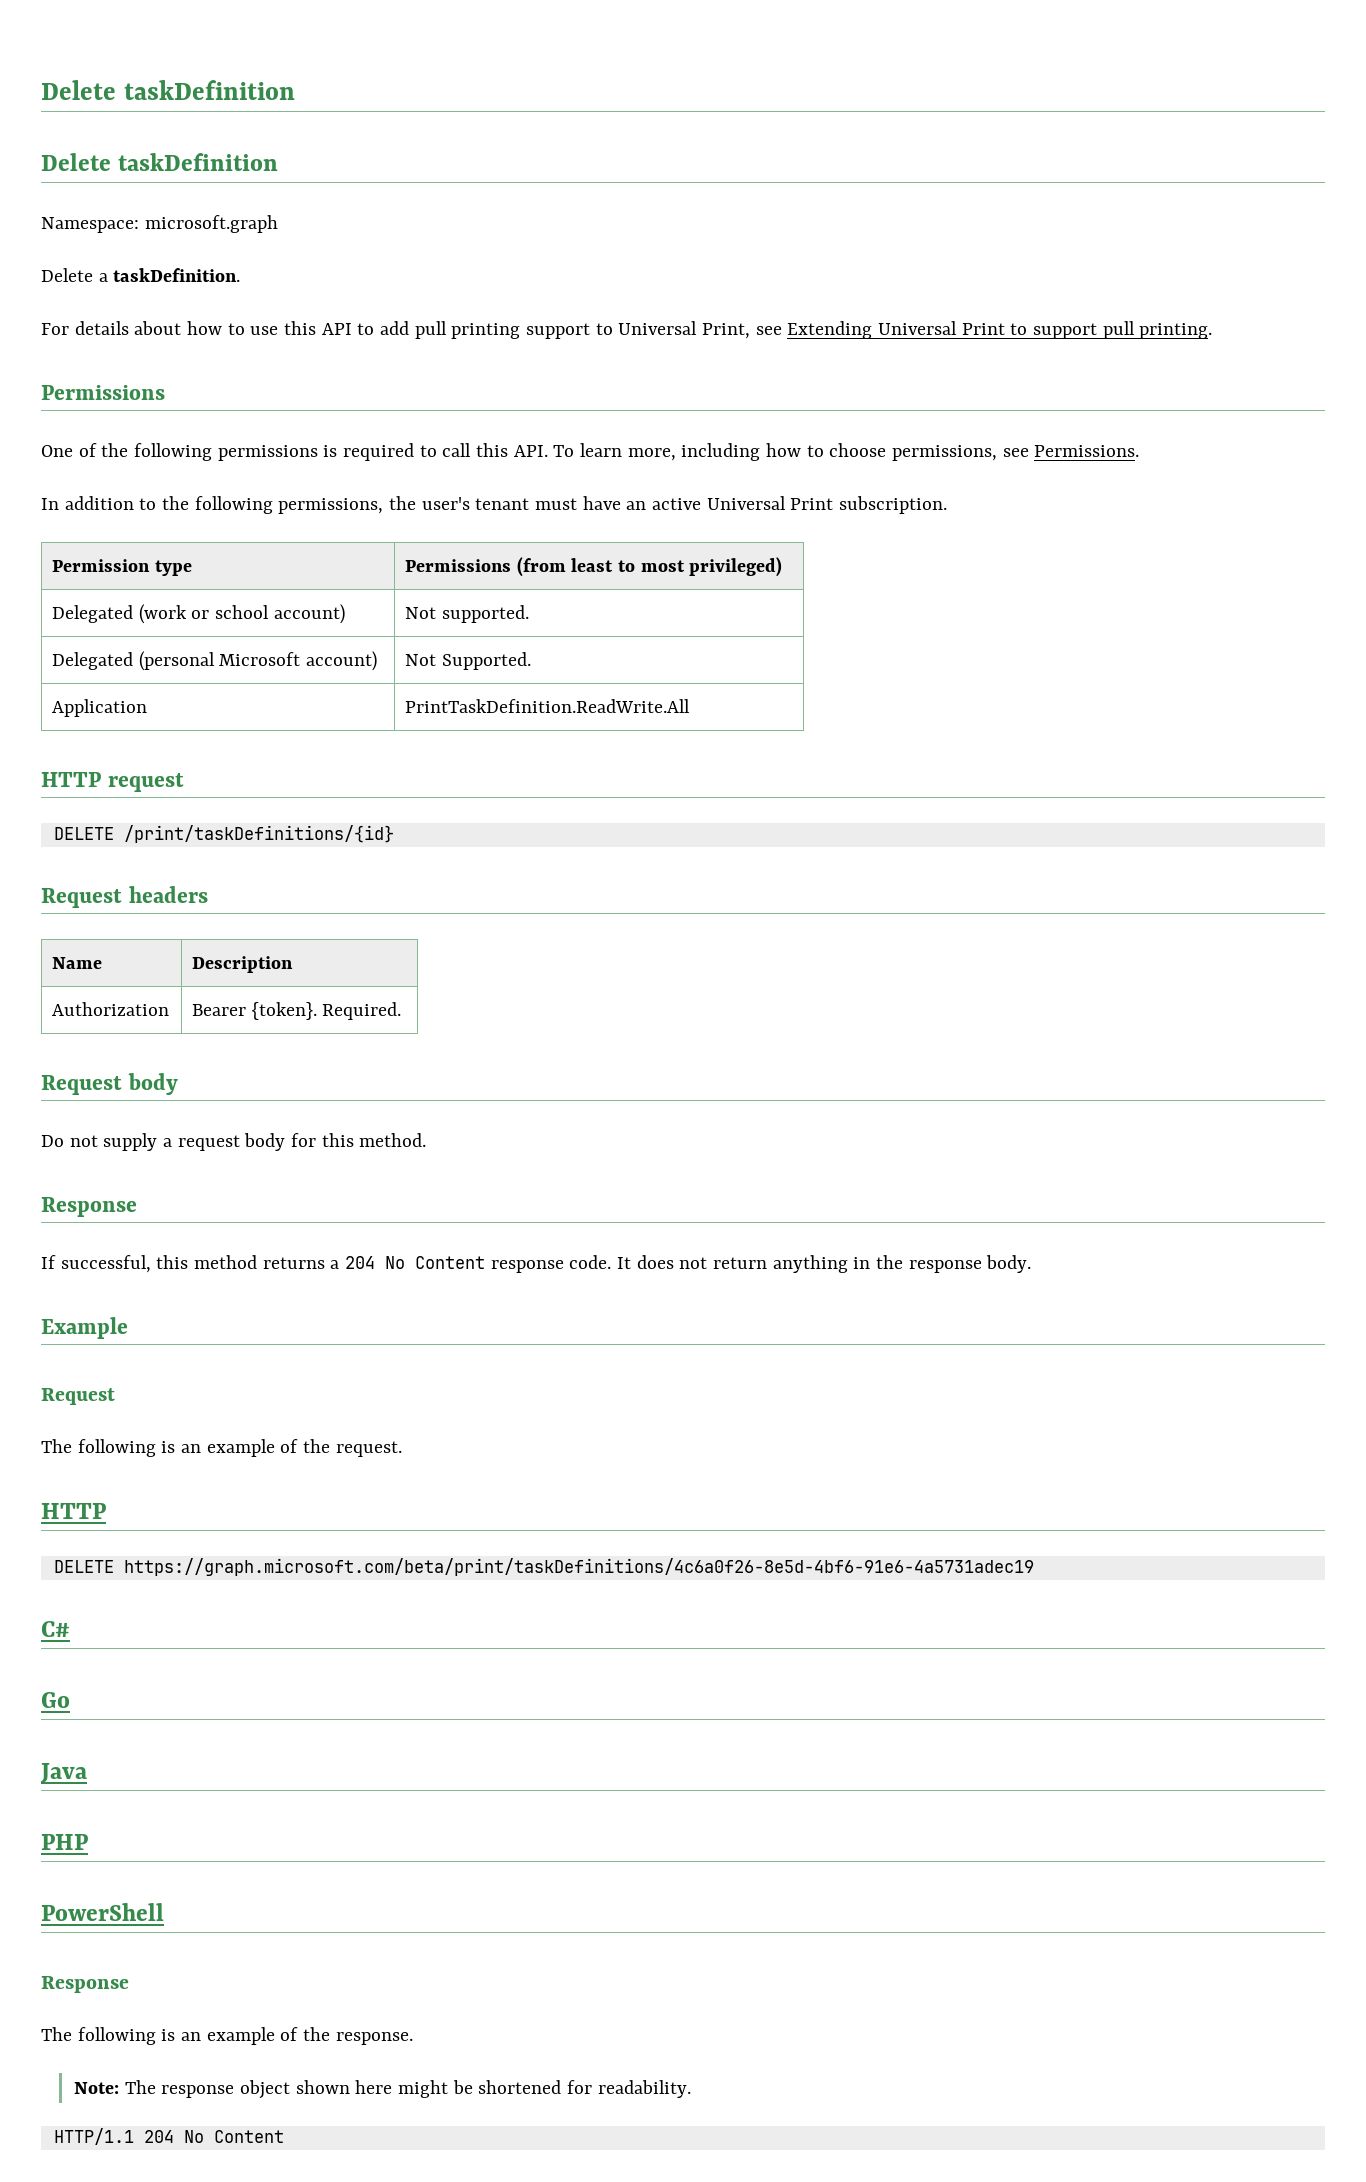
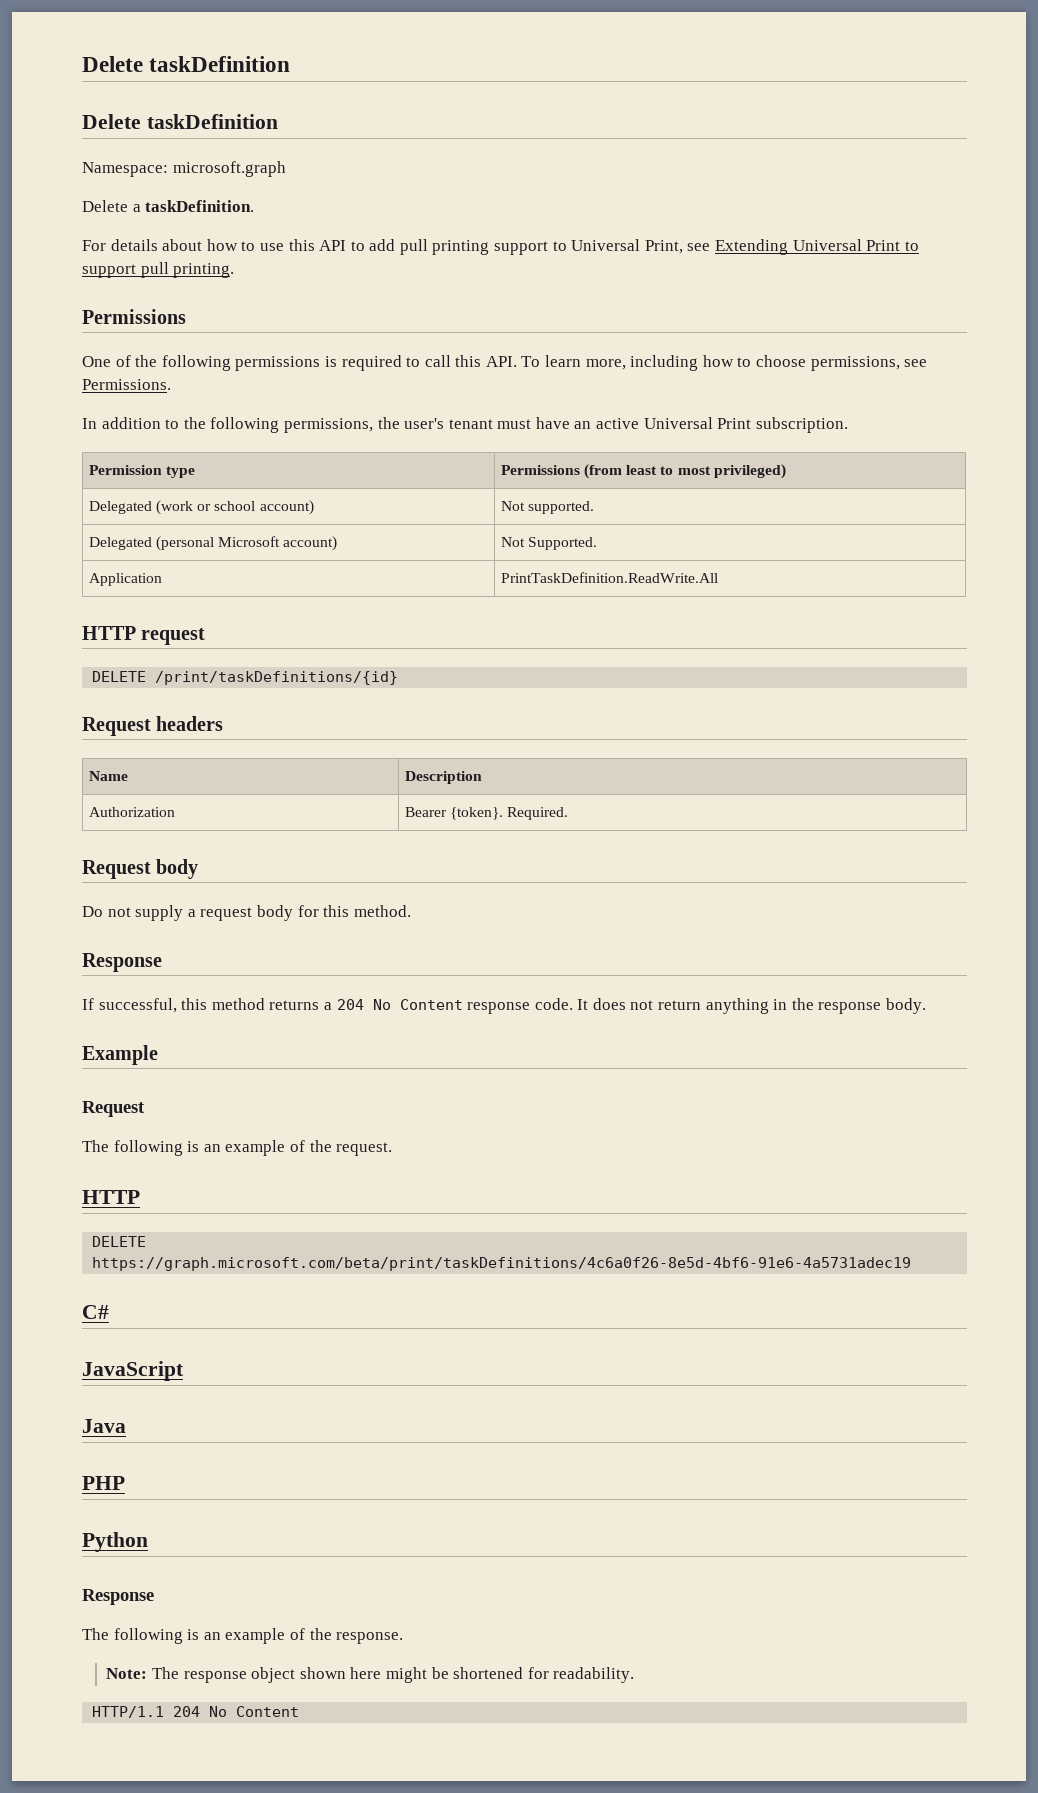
- Go
+ JavaScript
- PowerShell
+ Python

